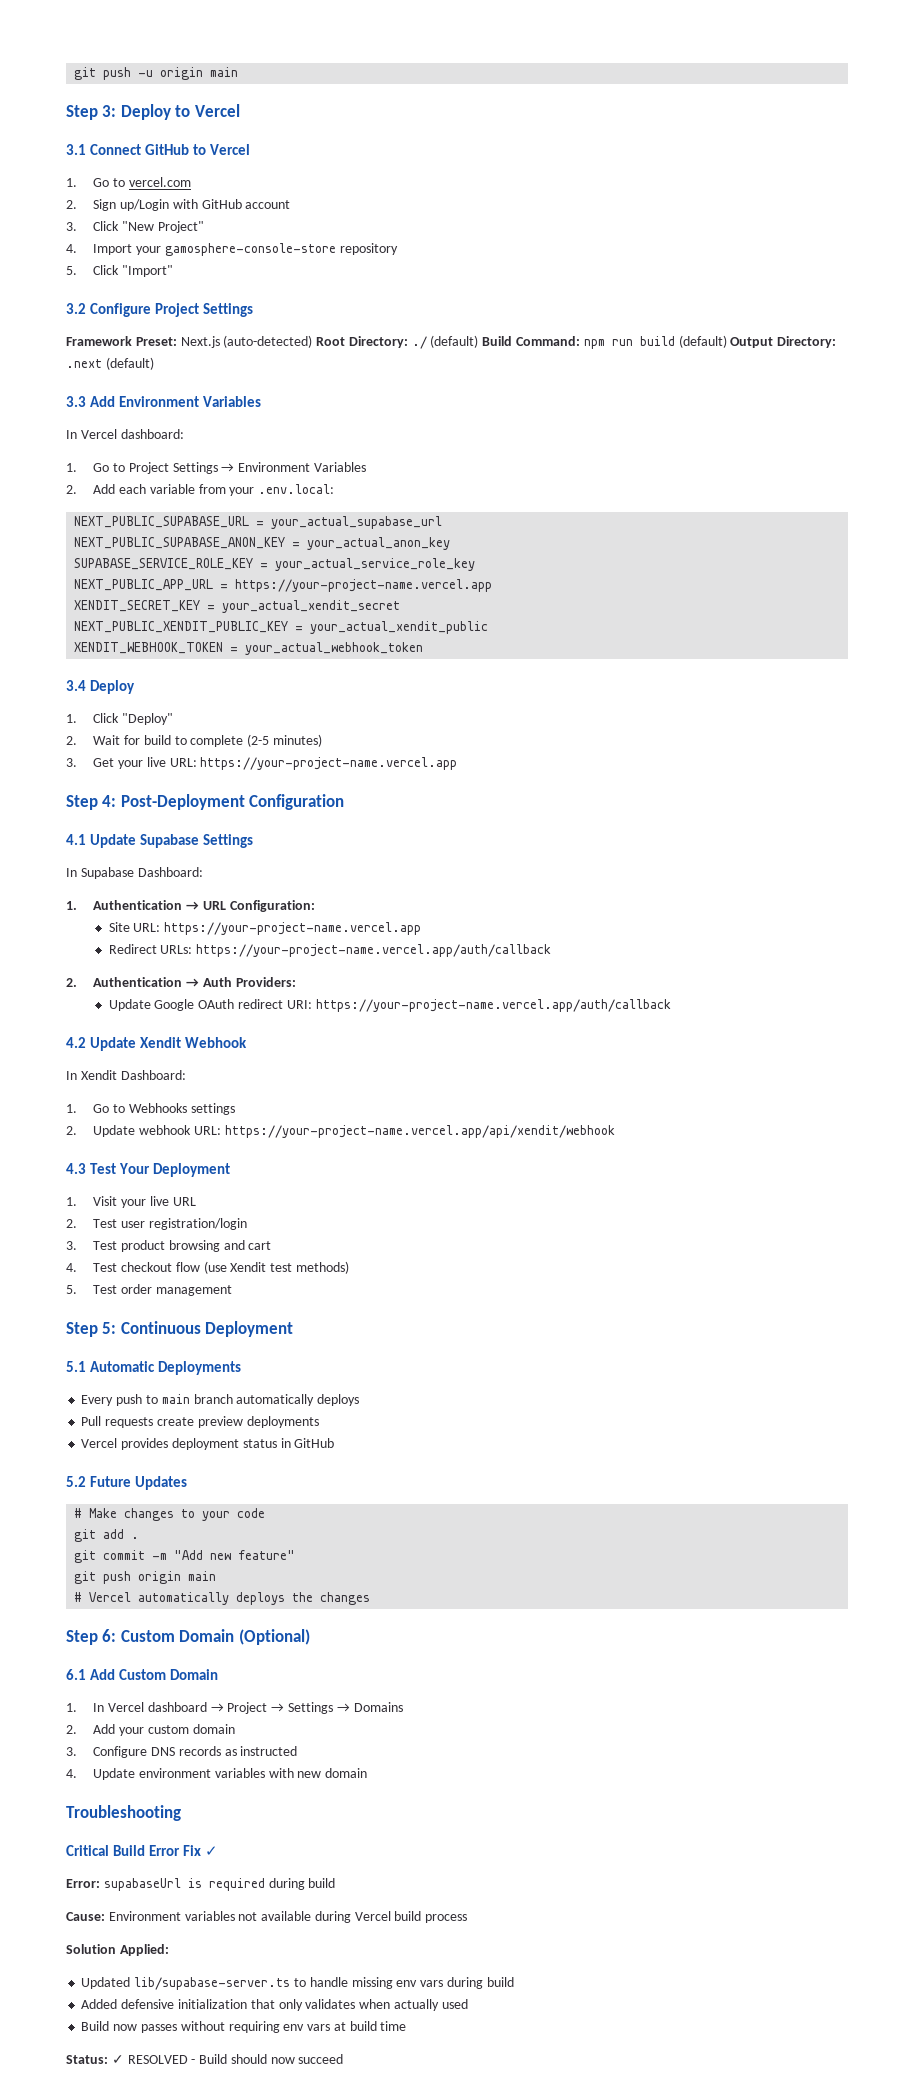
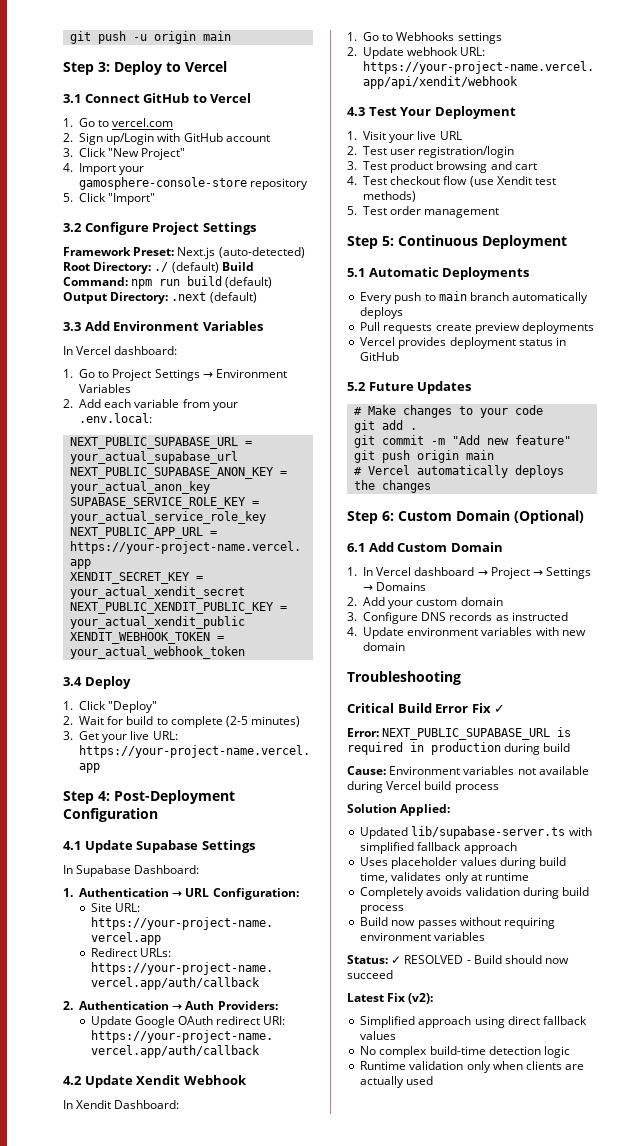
- Error: supabaseUrl is required during build
+ Error: NEXT_PUBLIC_SUPABASE_URL is required in production during build
- Updated lib/supabase-server.ts to handle missing env vars during build
- Added defensive initialization that only validates when actually used
+ Updated lib/supabase-server.ts with simplified fallback approach
+ Uses placeholder values during build time, validates only at runtime
+ Completely avoids validation during build process
- Build now passes without requiring env vars at build time
+ Build now passes without requiring environment variables
+ Latest Fix (v2):
+ Simplified approach using direct fallback values
+ No complex build-time detection logic
+ Runtime validation only when clients are actually used

